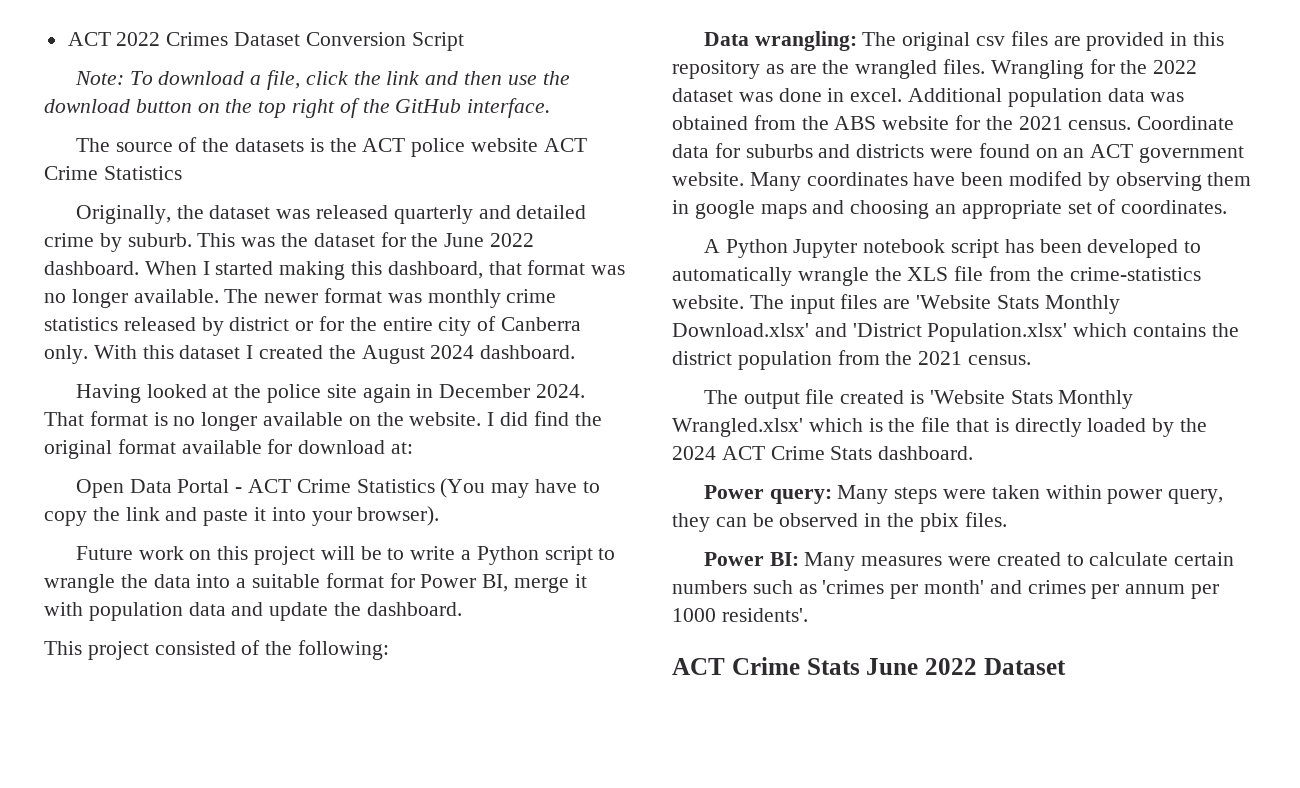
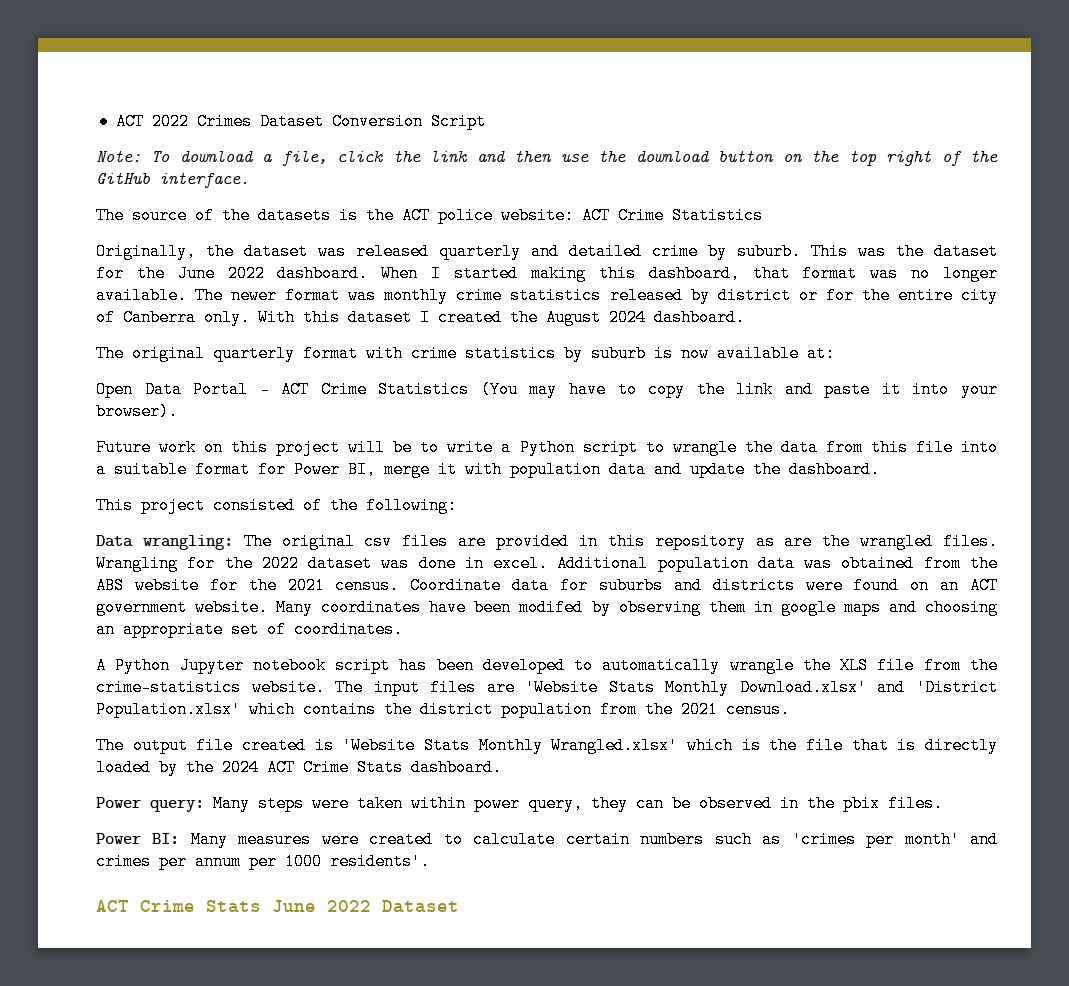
- The source of the datasets is the ACT police website ACT Crime Statistics
+ The source of the datasets is the ACT police website: ACT Crime Statistics
- Having looked at the police site again in December 2024. That format is no longer available on the website. I did find the original format available for download at:
+ The original quarterly format with crime statistics by suburb is now available at:
- Future work on this project will be to write a Python script to wrangle the data into a suitable format for Power BI, merge it with population data and update the dashboard.
+ Future work on this project will be to write a Python script to wrangle the data from this file into a suitable format for Power BI, merge it with population data and update the dashboard.

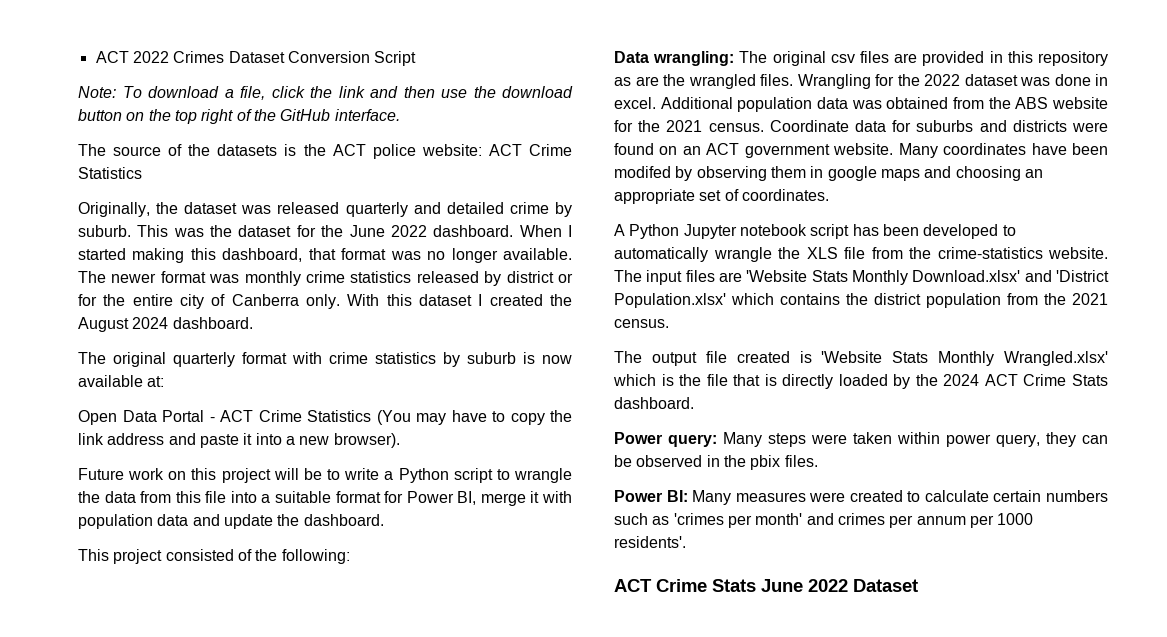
- Open Data Portal - ACT Crime Statistics (You may have to copy the link and paste it into your browser).
+ Open Data Portal - ACT Crime Statistics (You may have to copy the link address and paste it into a new browser).

